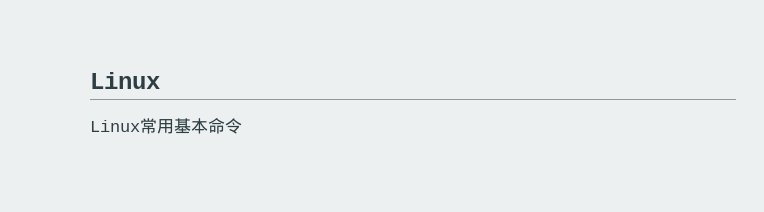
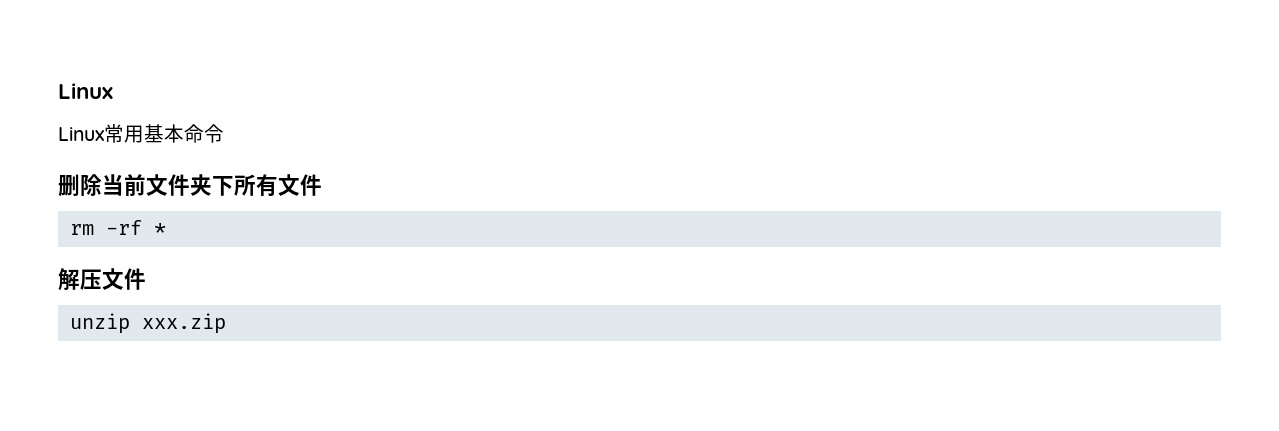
+ 删除当前文件夹下所有文件
+ rm -rf *
+ 解压文件
+ unzip xxx.zip

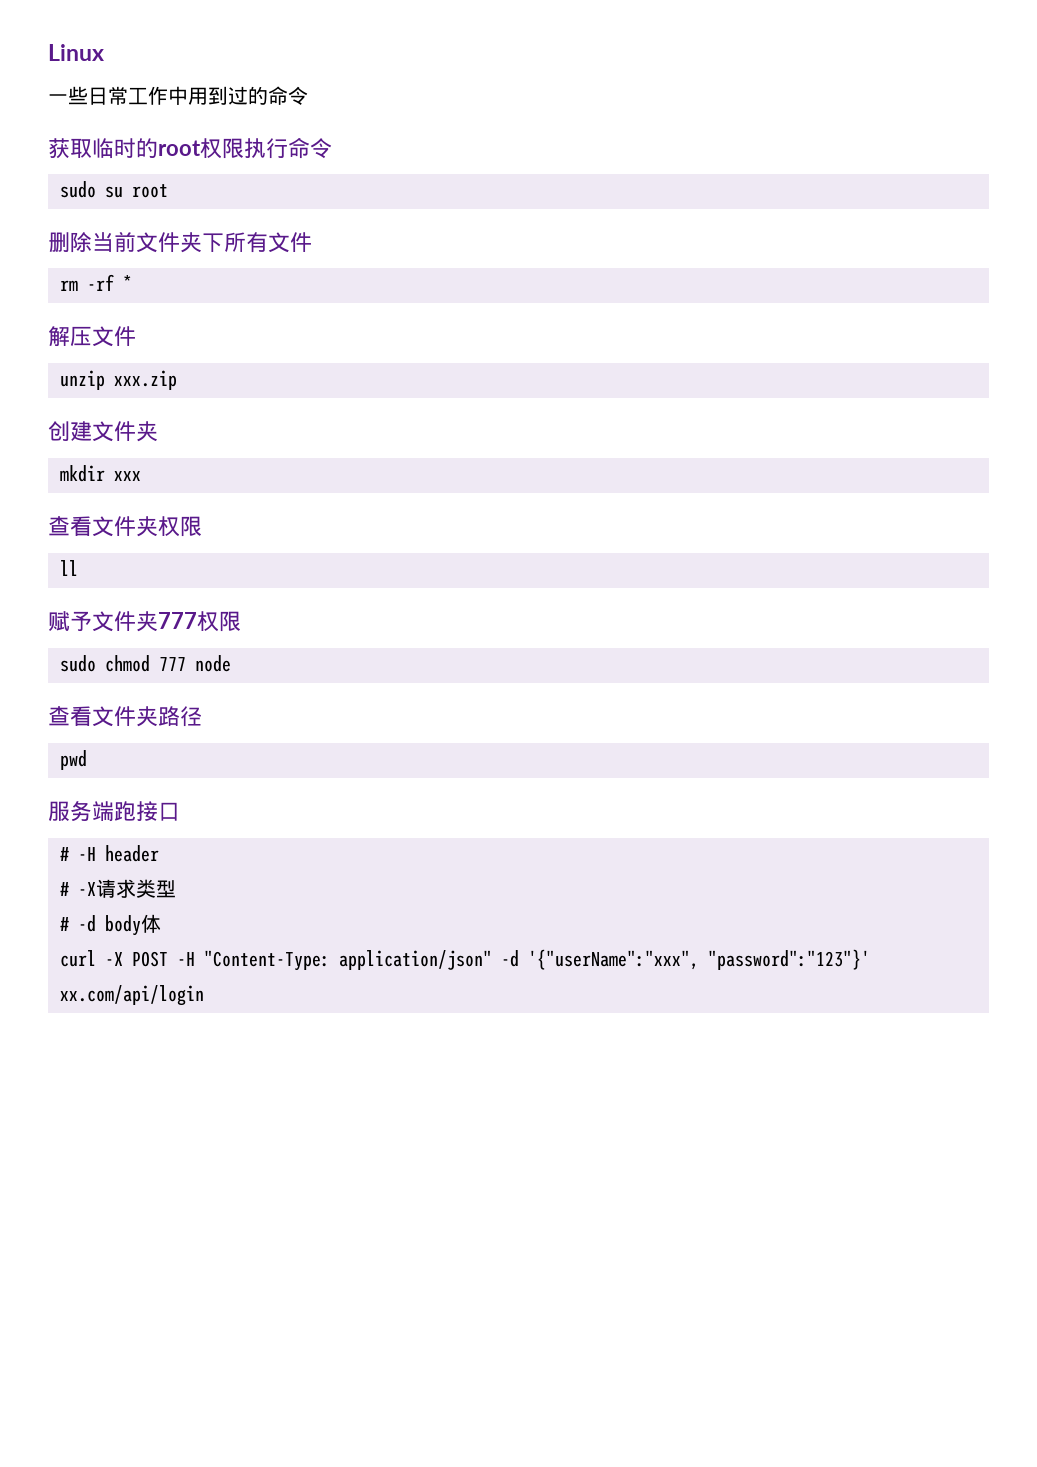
- Linux常用基本命令
+ 一些日常工作中用到过的命令
+ 获取临时的root权限执行命令
+ sudo su root
+ 创建文件夹
+ mkdir xxx
+ 查看文件夹权限
+ ll
+ 赋予文件夹777权限
+ sudo chmod 777 node
+ 查看文件夹路径
+ pwd
+ 服务端跑接口
+ # -H header
+ # -X请求类型
+ # -d body体
+ curl -X POST -H "Content-Type: application/json" -d '{"userName":"xxx", "password":"123"}' xx.com/api/login

